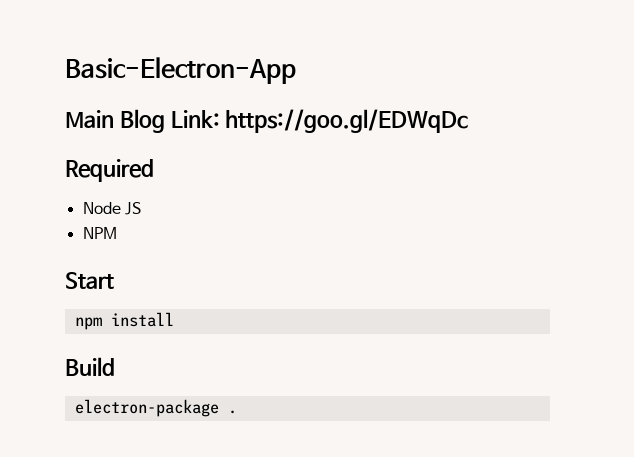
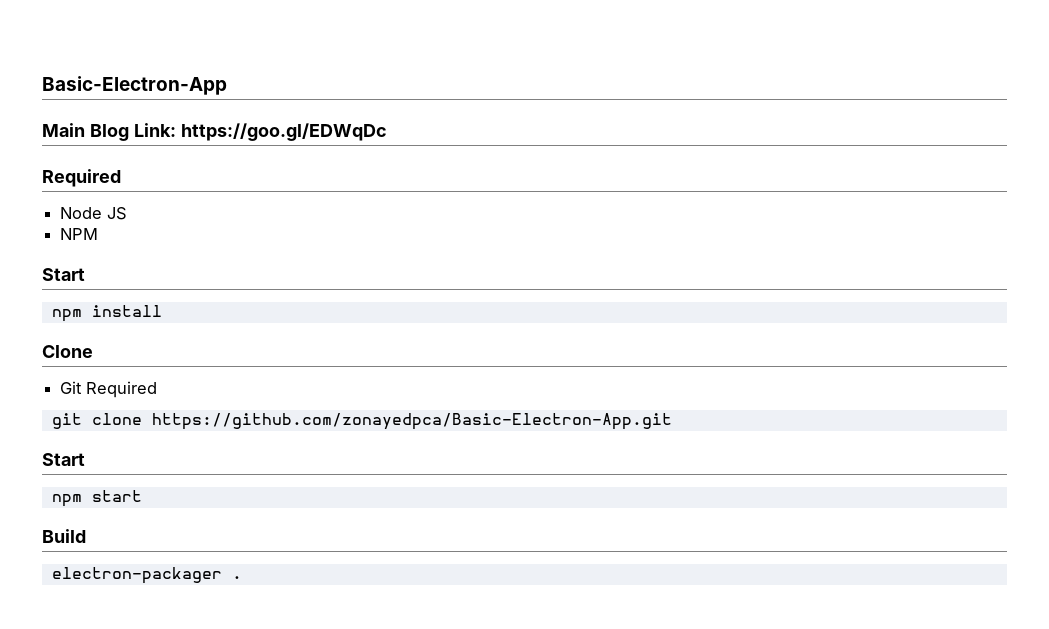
+ Clone
+ Git Required
+ git clone https://github.com/zonayedpca/Basic-Electron-App.git
+ Start
+ npm start
- electron-package .
+ electron-packager .

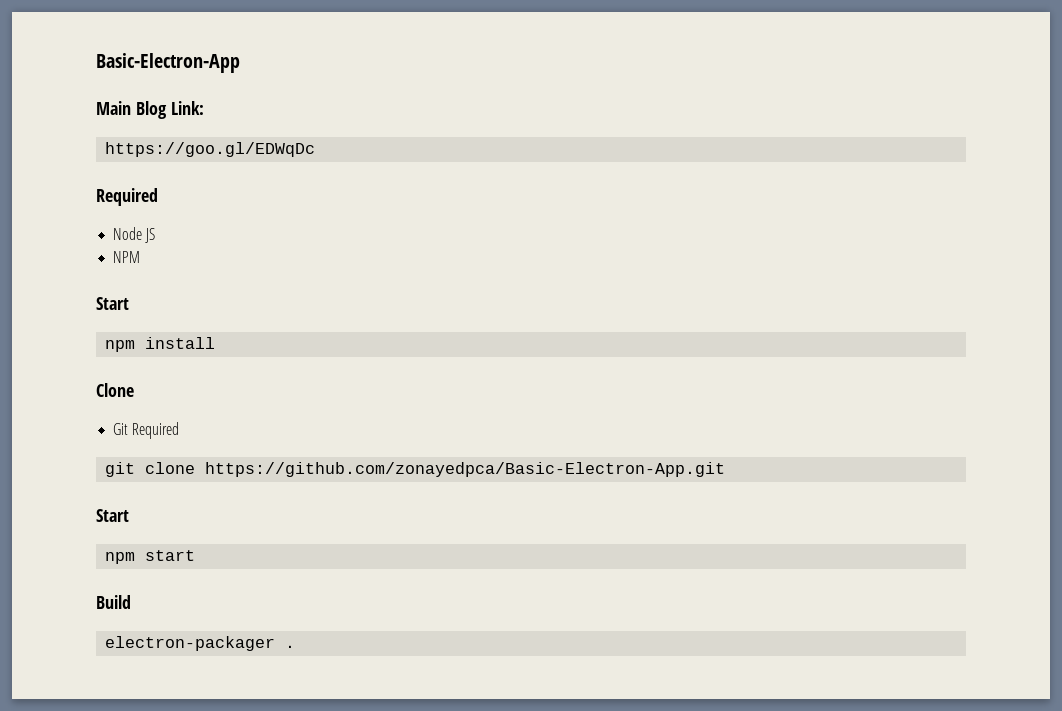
- Main Blog Link: https://goo.gl/EDWqDc
+ Main Blog Link:
+ https://goo.gl/EDWqDc

